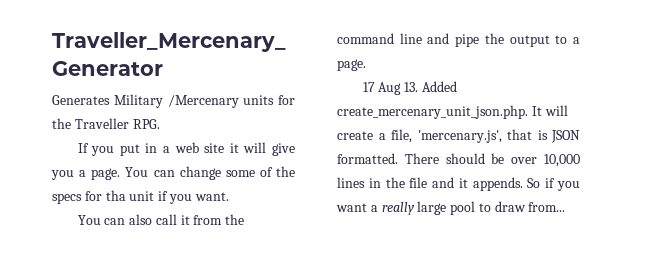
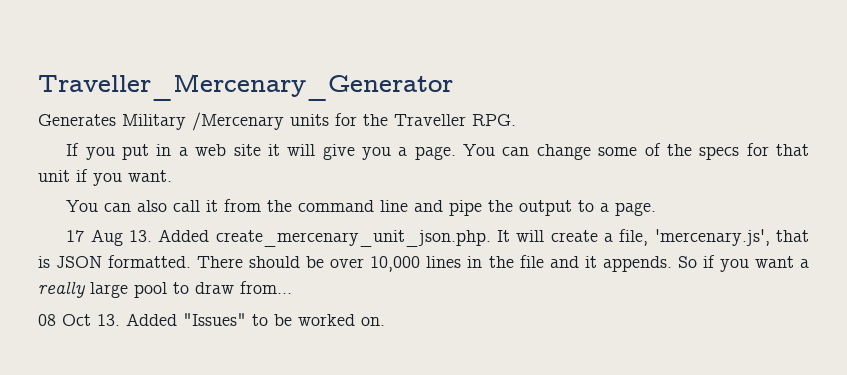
- You can change some of the specs for tha unit if you want.
+ You can change some of the specs for that unit if you want.
+ 08 Oct 13. Added "Issues" to be worked on.

